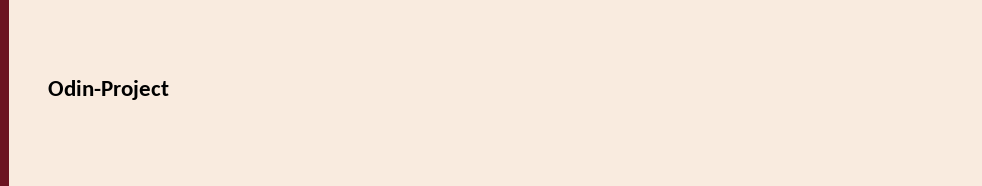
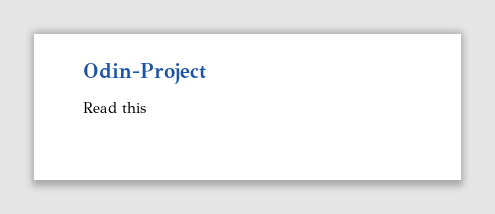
+ Read this

